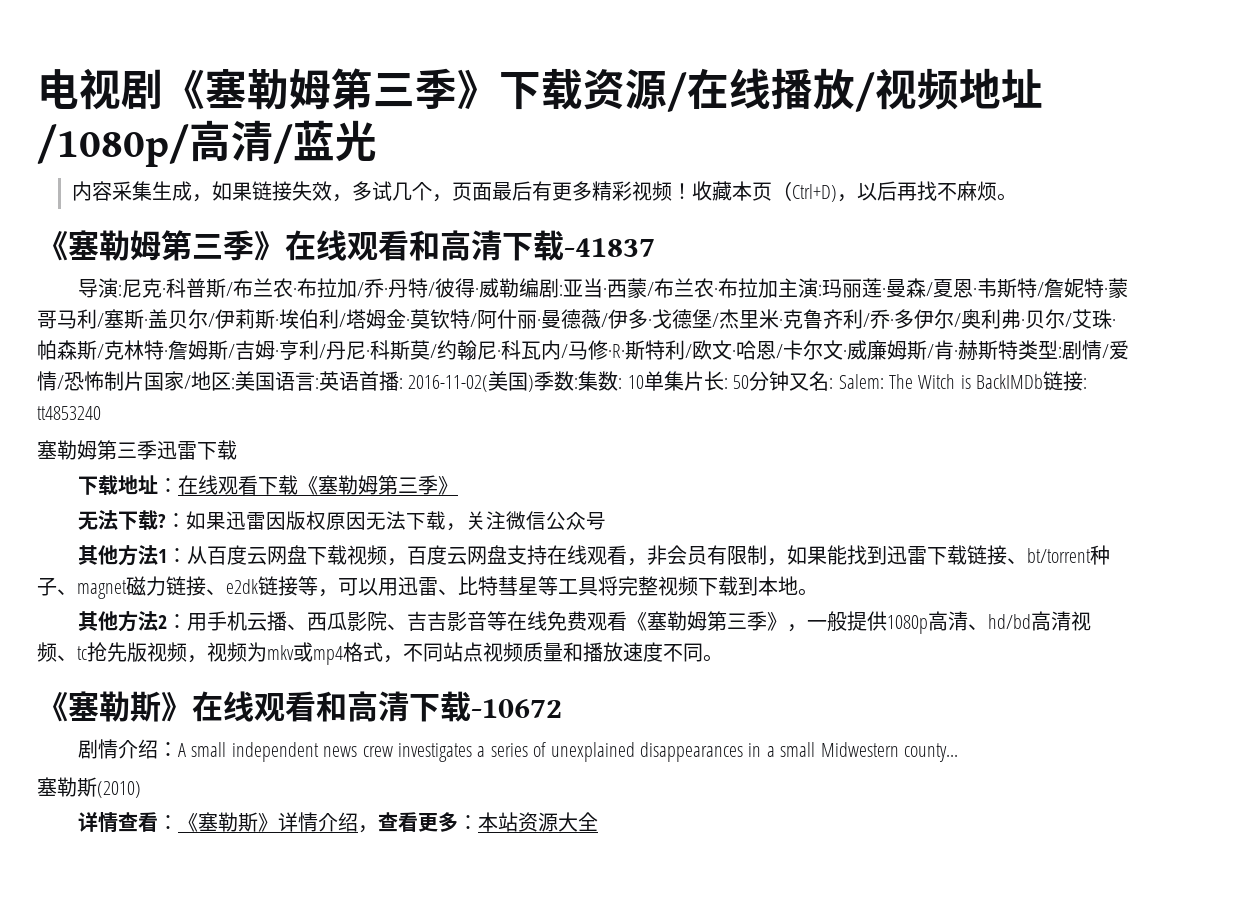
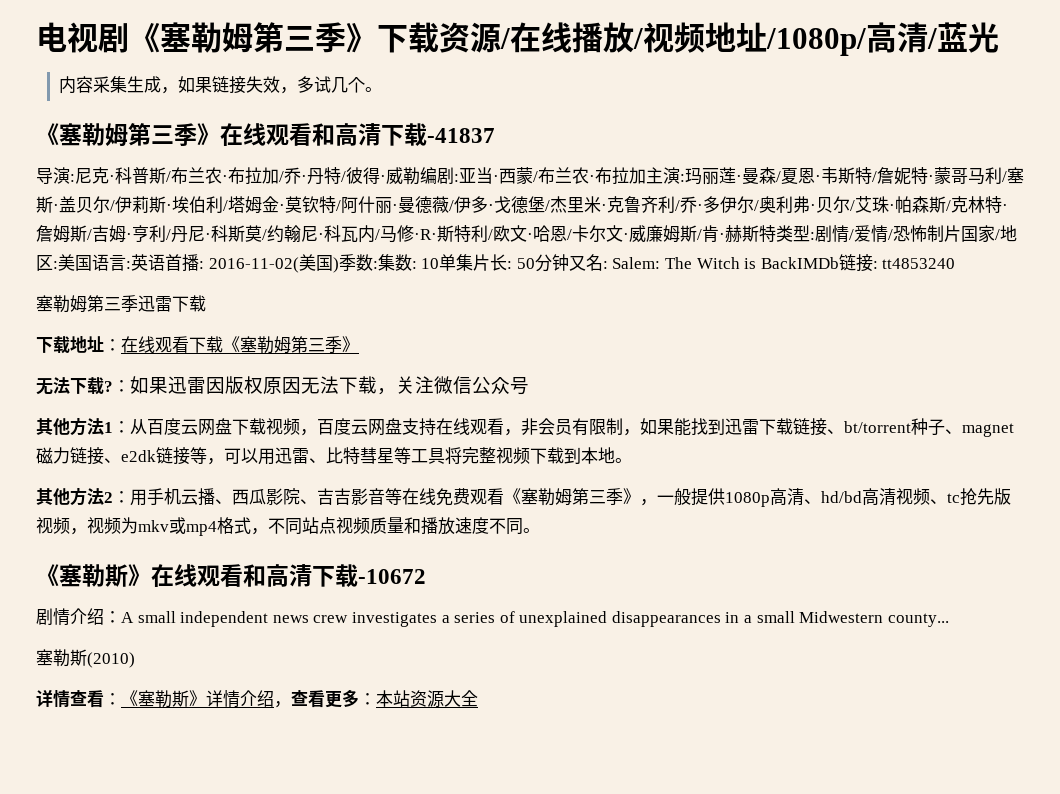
- 内容采集生成，如果链接失效，多试几个，页面最后有更多精彩视频！收藏本页（Ctrl+D)，以后再找不麻烦。
+ 内容采集生成，如果链接失效，多试几个。

